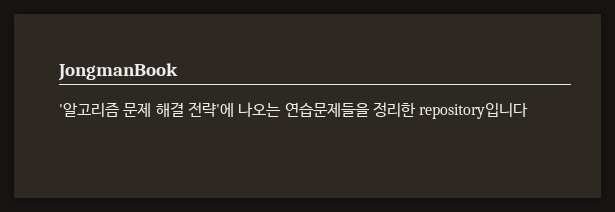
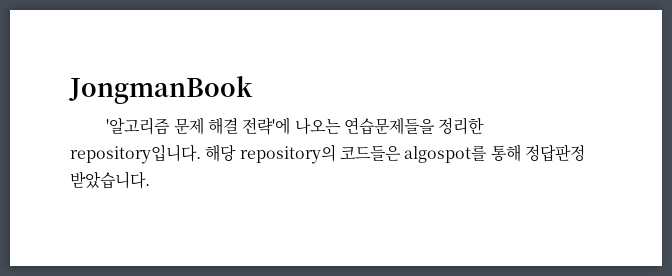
- '알고리즘 문제 해결 전략'에 나오는 연습문제들을 정리한 repository입니다
+ '알고리즘 문제 해결 전략'에 나오는 연습문제들을 정리한 repository입니다. 해당 repository의 코드들은 algospot를 통해 정답판정 받았습니다.

